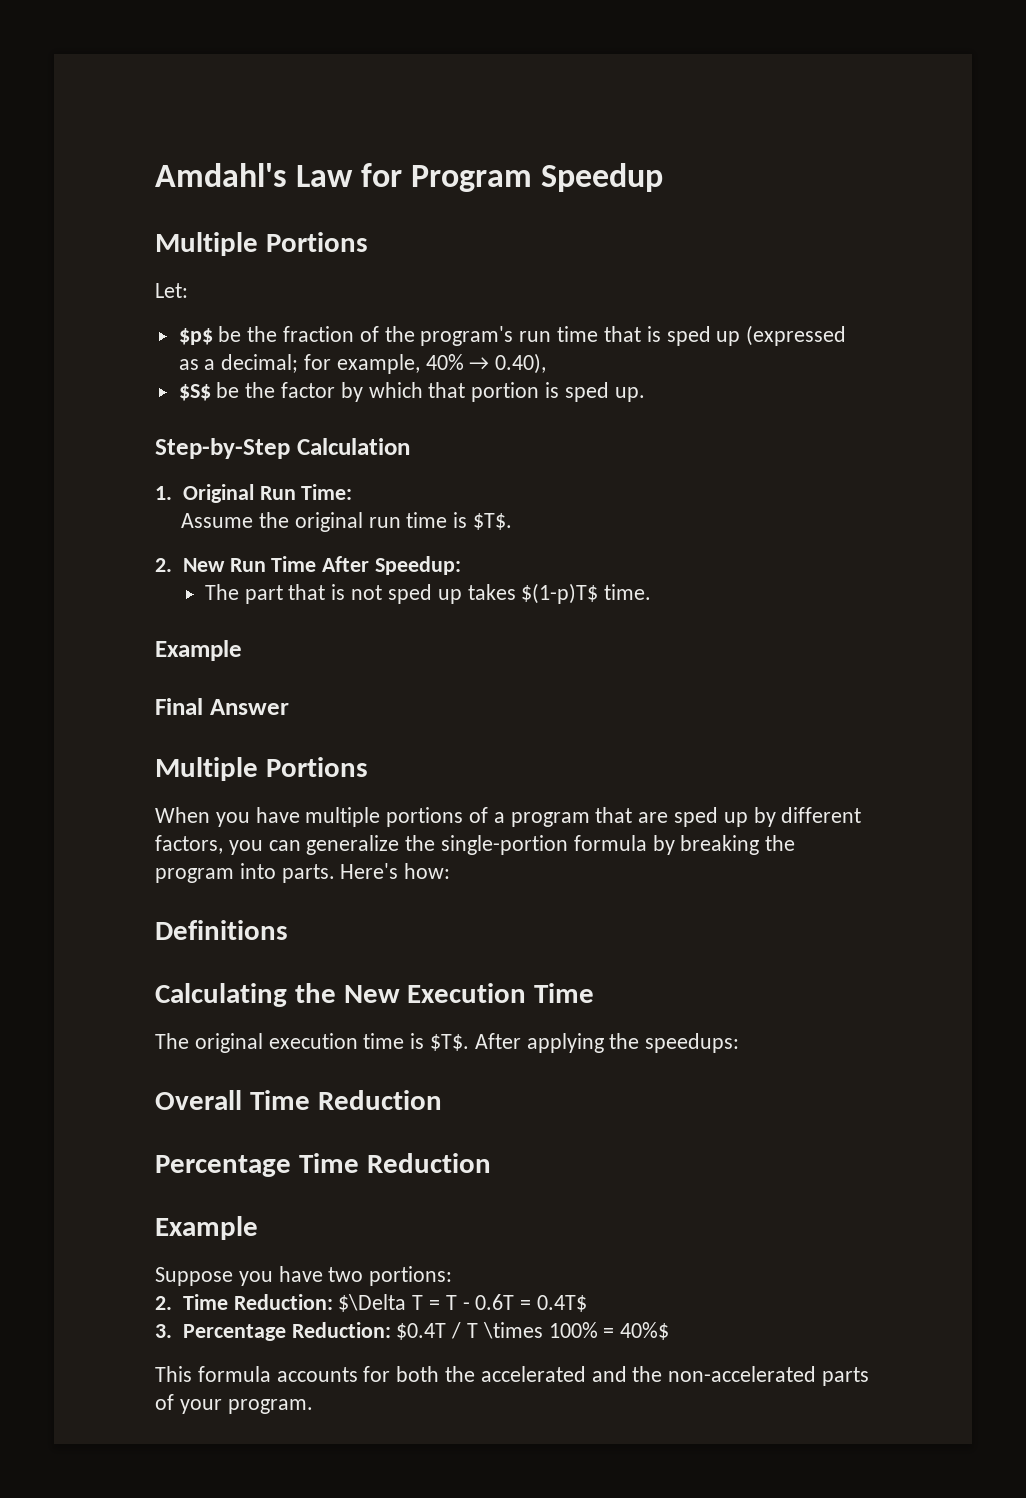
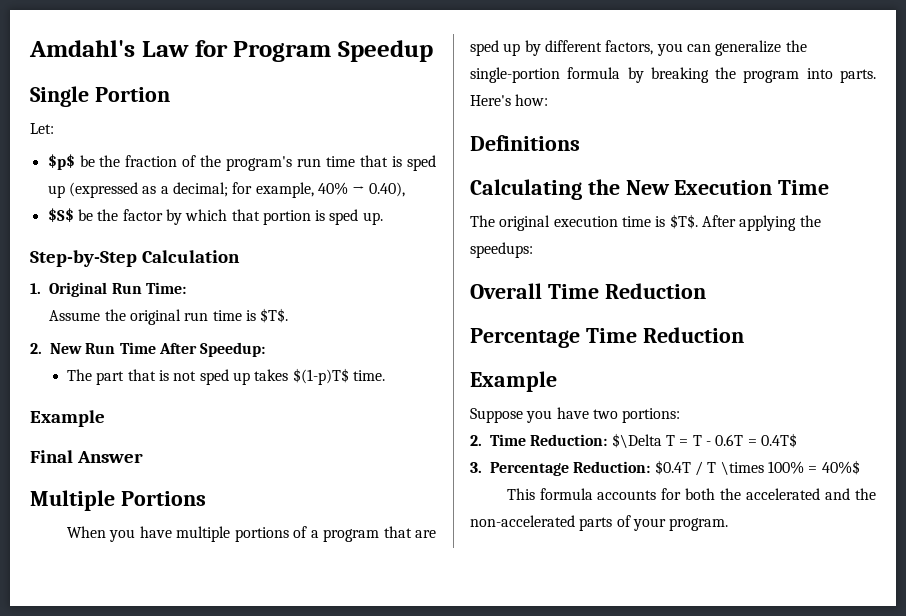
  Amdahl's Law for Program Speedup
- Multiple Portions
+ Single Portion

